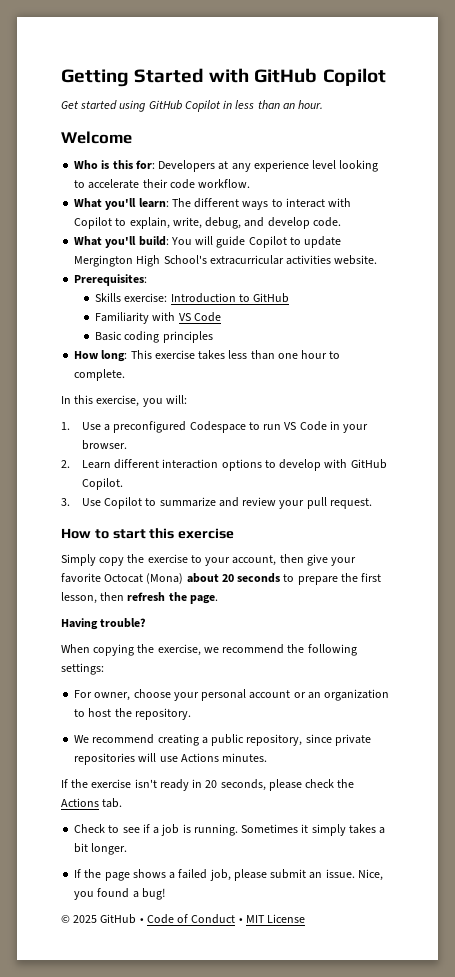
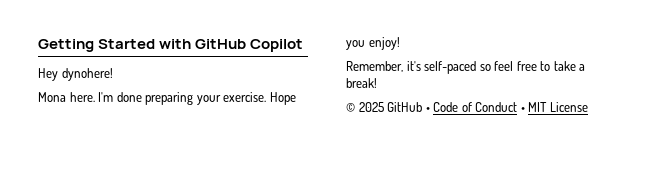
- Get started using GitHub Copilot in less than an hour.
- Welcome
- Who is this for: Developers at any experience level looking to accelerate their code workflow.
- What you'll learn: The different ways to interact with Copilot to explain, write, debug, and develop code.
- What you'll build: You will guide Copilot to update Mergington High School's extracurricular activities website.
- Prerequisites:
- Skills exercise: Introduction to GitHub
- Familiarity with VS Code
- Basic coding principles
- How long: This exercise takes less than one hour to complete.
- In this exercise, you will:
- 1. Use a preconfigured Codespace to run VS Code in your browser.
- 2. Learn different interaction options to develop with GitHub Copilot.
- 3. Use Copilot to summarize and review your pull request.
- How to start this exercise
- Simply copy the exercise to your account, then give your favorite Octocat (Mona) about 20 seconds to prepare the first lesson, then refresh the page.
- Having trouble?
- When copying the exercise, we recommend the following settings:
- For owner, choose your personal account or an organization to host the repository.
- We recommend creating a public repository, since private repositories will use Actions minutes.
- If the exercise isn't ready in 20 seconds, please check the Actions tab.
- Check to see if a job is running. Sometimes it simply takes a bit longer.
- If the page shows a failed job, please submit an issue. Nice, you found a bug!
+ Hey dynohere!
+ Mona here. I'm done preparing your exercise. Hope you enjoy!
+ Remember, it's self-paced so feel free to take a break!

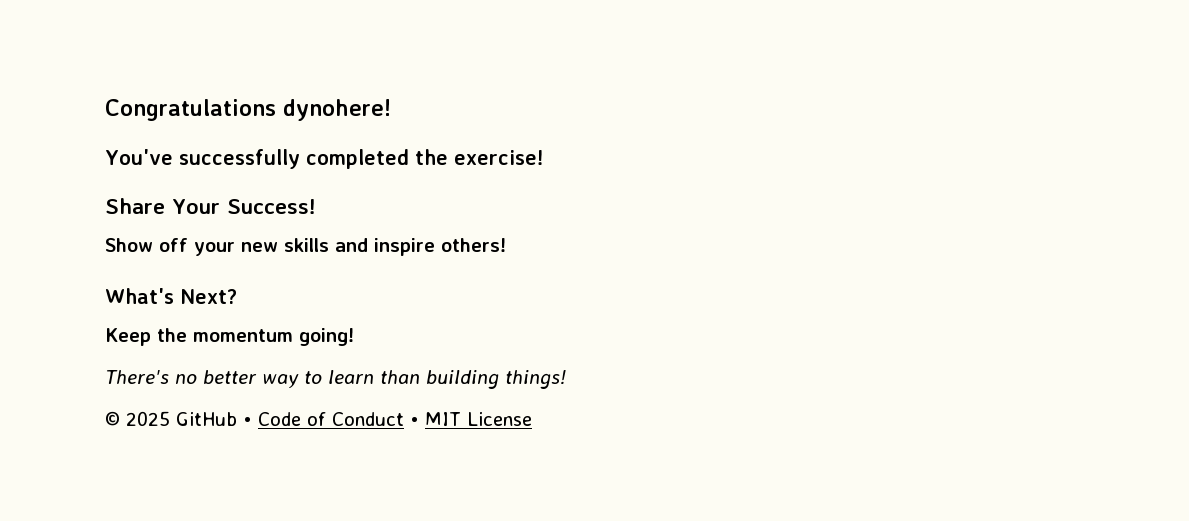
- Getting Started with GitHub Copilot
- Hey dynohere!
- Mona here. I'm done preparing your exercise. Hope you enjoy!
- Remember, it's self-paced so feel free to take a break!
+ Congratulations dynohere!
+ You've successfully completed the exercise!
+ Share Your Success!
+ Show off your new skills and inspire others!
+ What's Next?
+ Keep the momentum going!
+ There's no better way to learn than building things!

